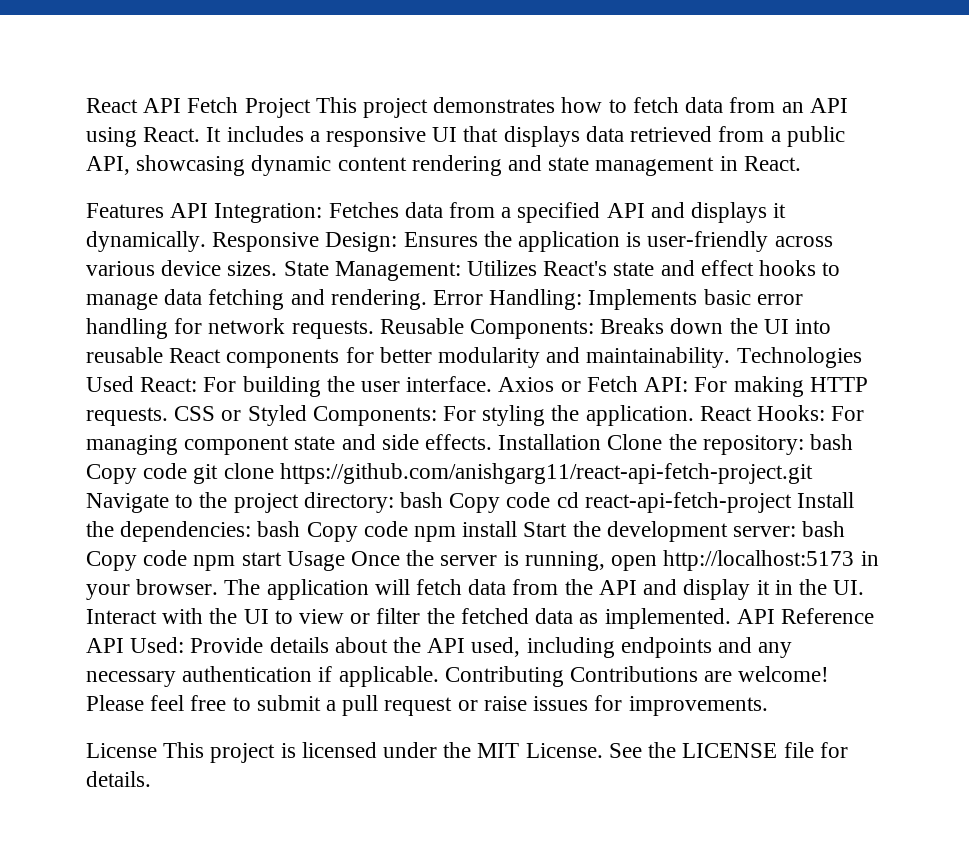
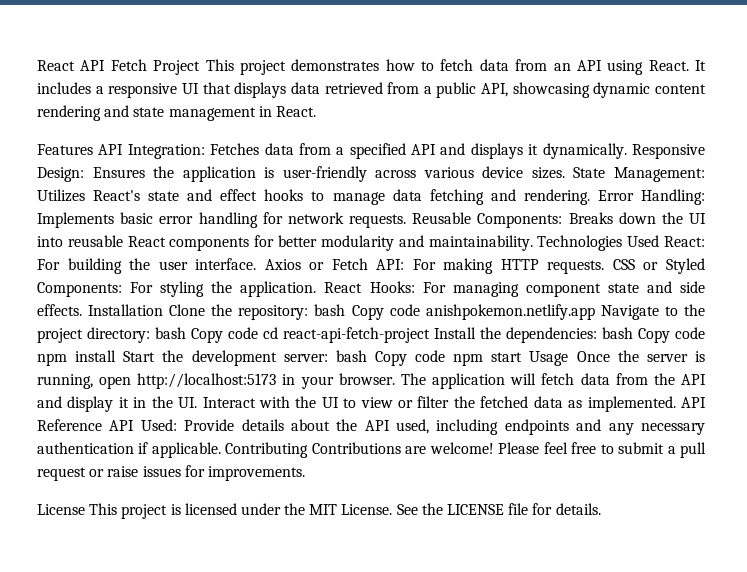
- Installation Clone the repository: bash Copy code git clone https://github.com/anishgarg11/react-api-fetch-project.git Navigate to the project directory: bash Copy code cd react-api-fetch-project Install the dependencies: bash Copy code npm install Start the development server: bash Copy code npm start Usage Once the server is running, open http://localhost:5173 in your browser.
+ Installation Clone the repository: bash Copy code anishpokemon.netlify.app Navigate to the project directory: bash Copy code cd react-api-fetch-project Install the dependencies: bash Copy code npm install Start the development server: bash Copy code npm start Usage Once the server is running, open http://localhost:5173 in your browser.

